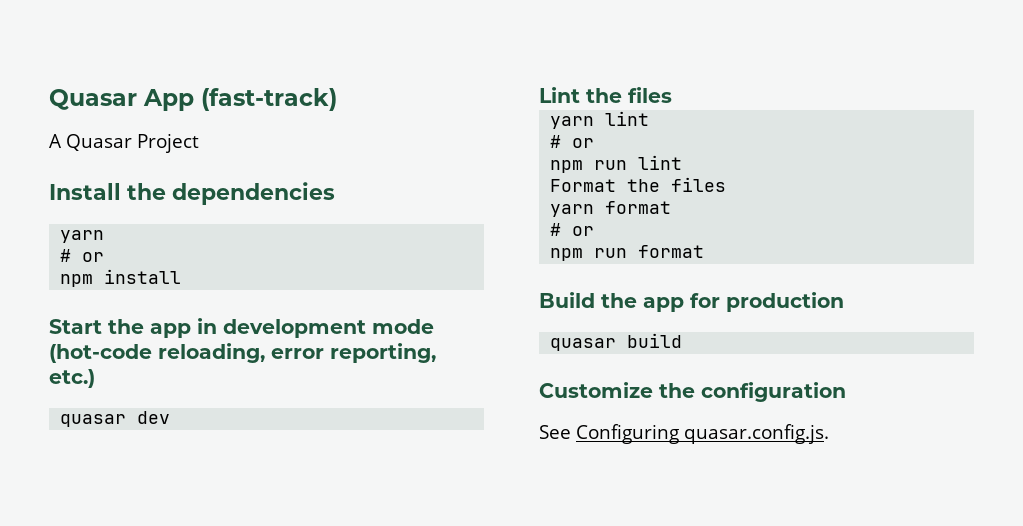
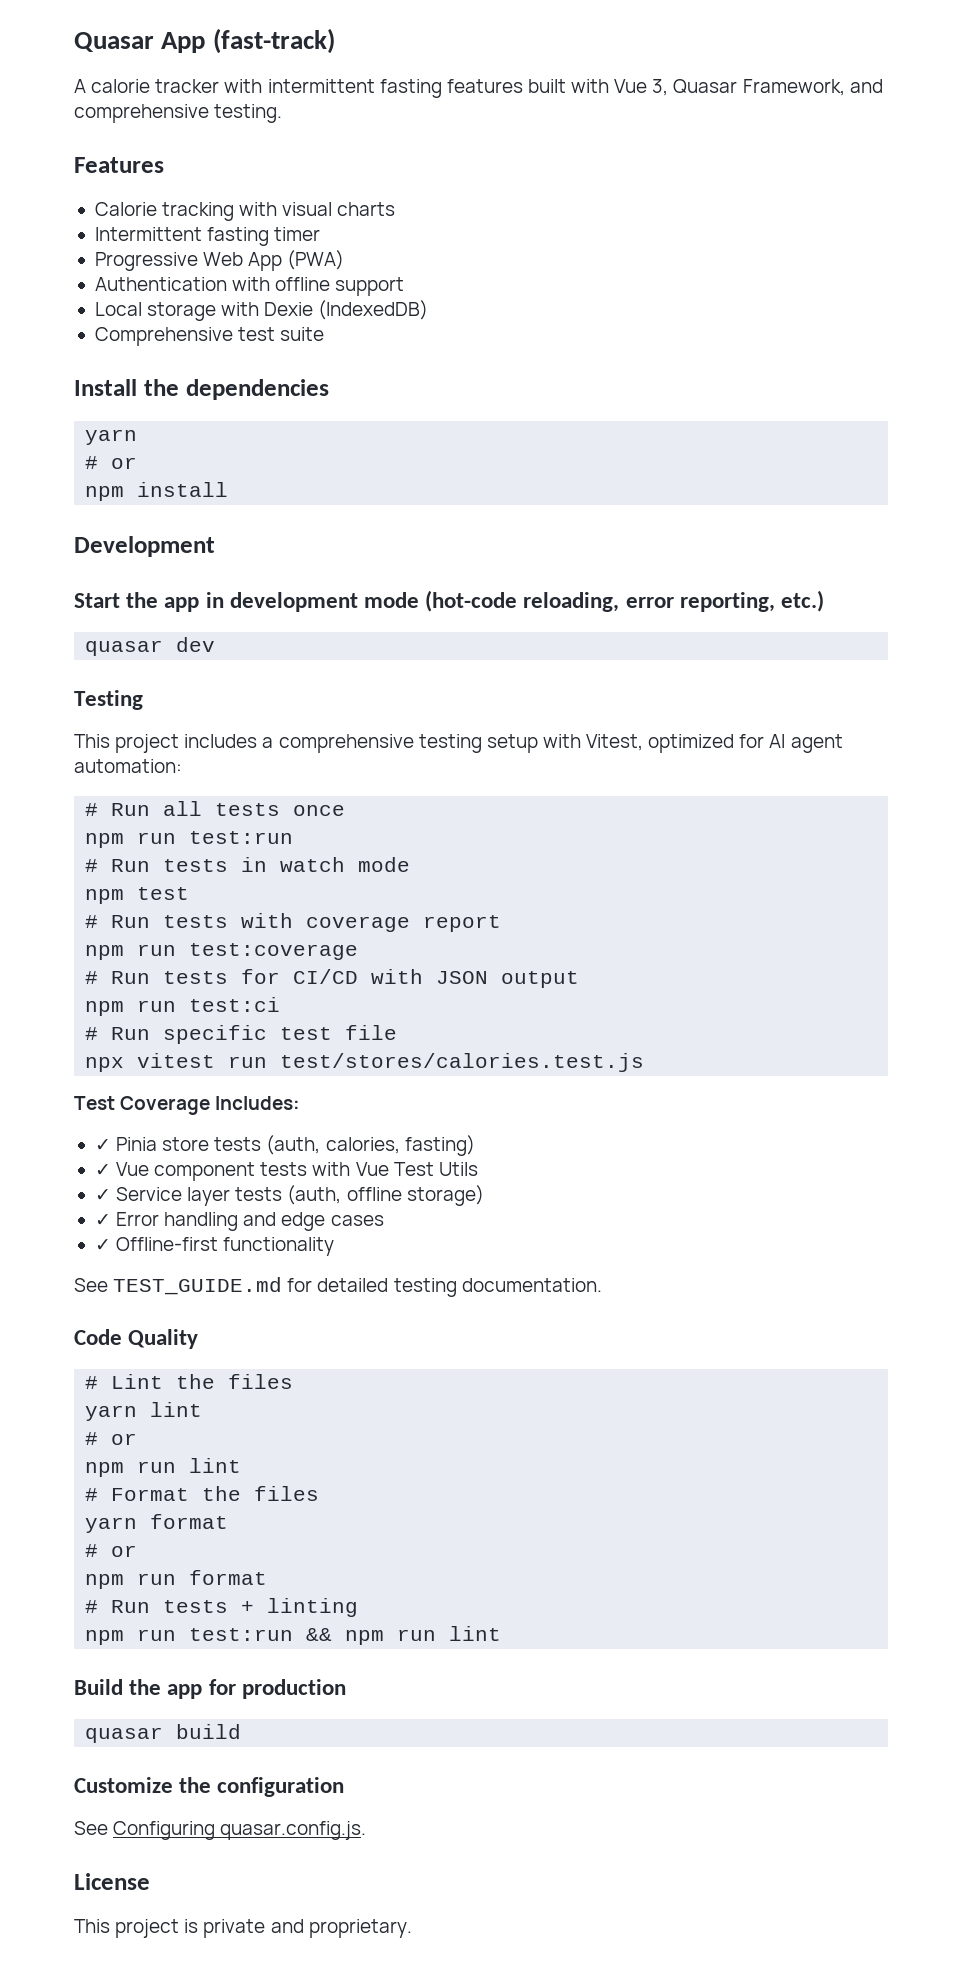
- A Quasar Project
+ A calorie tracker with intermittent fasting features built with Vue 3, Quasar Framework, and comprehensive testing.
+ Features
+ Calorie tracking with visual charts
+ Intermittent fasting timer
+ Progressive Web App (PWA)
+ Authentication with offline support
+ Local storage with Dexie (IndexedDB)
+ Comprehensive test suite
+ Development
- Lint the files
+ Testing
+ This project includes a comprehensive testing setup with Vitest, optimized for AI agent automation:
+ # Run all tests once
+ npm run test:run
+ # Run tests in watch mode
+ npm test
+ # Run tests with coverage report
+ npm run test:coverage
+ # Run tests for CI/CD with JSON output
+ npm run test:ci
+ # Run specific test file
+ npx vitest run test/stores/calories.test.js
+ Test Coverage Includes:
+ ✓ Pinia store tests (auth, calories, fasting)
+ ✓ Vue component tests with Vue Test Utils
+ ✓ Service layer tests (auth, offline storage)
+ ✓ Error handling and edge cases
+ ✓ Offline-first functionality
+ See TEST_GUIDE.md for detailed testing documentation.
+ Code Quality
+ # Lint the files
- Format the files
+ # Format the files
+ # Run tests + linting
+ npm run test:run && npm run lint
+ License
+ This project is private and proprietary.

